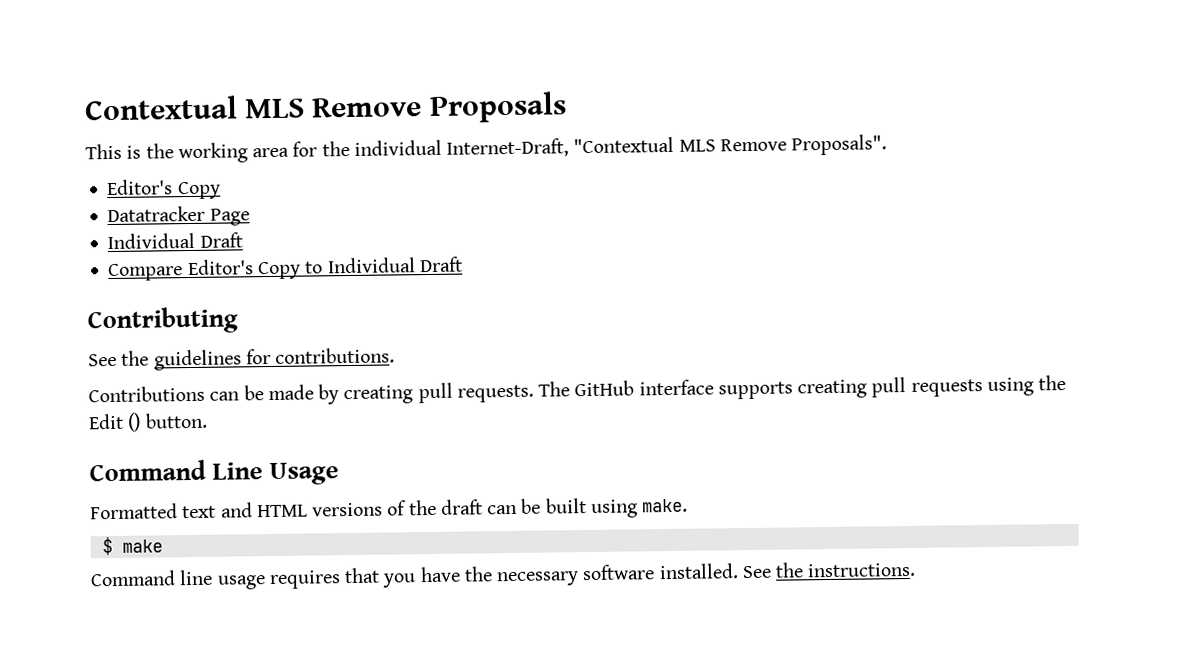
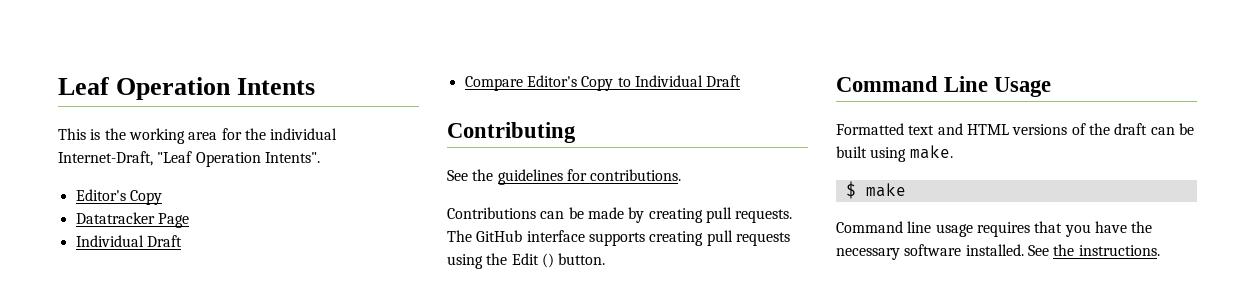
- Contextual MLS Remove Proposals
+ Leaf Operation Intents
- This is the working area for the individual Internet-Draft, "Contextual MLS Remove Proposals".
+ This is the working area for the individual Internet-Draft, "Leaf Operation Intents".

